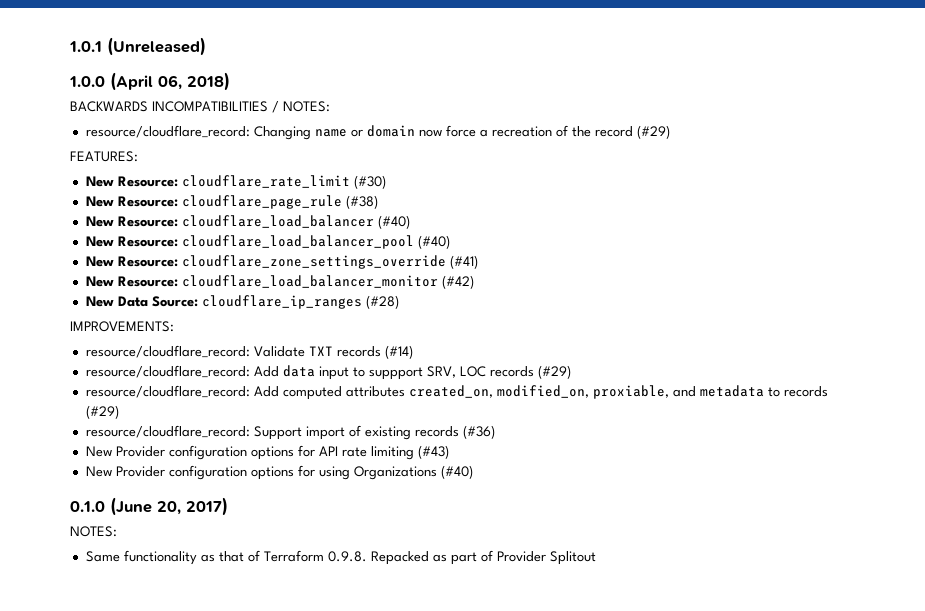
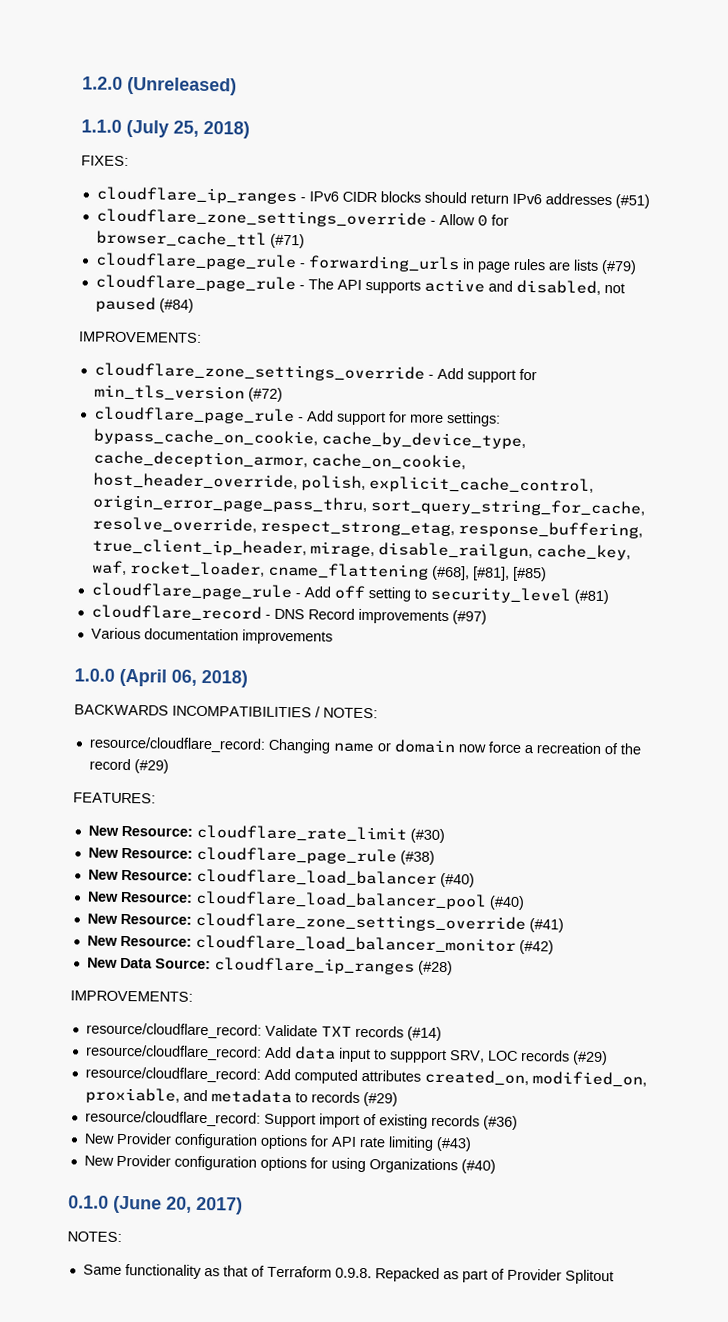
- 1.0.1 (Unreleased)
+ 1.2.0 (Unreleased)
+ 1.1.0 (July 25, 2018)
+ FIXES:
+ cloudflare_ip_ranges - IPv6 CIDR blocks should return IPv6 addresses (#51)
+ cloudflare_zone_settings_override - Allow 0 for browser_cache_ttl (#71)
+ cloudflare_page_rule - forwarding_urls in page rules are lists (#79)
+ cloudflare_page_rule - The API supports active and disabled, not paused (#84)
+ IMPROVEMENTS:
+ cloudflare_zone_settings_override - Add support for min_tls_version (#72)
+ cloudflare_page_rule - Add support for more settings: bypass_cache_on_cookie, cache_by_device_type, cache_deception_armor, cache_on_cookie, host_header_override, polish, explicit_cache_control, origin_error_page_pass_thru, sort_query_string_for_cache, resolve_override, respect_strong_etag, response_buffering, true_client_ip_header, mirage, disable_railgun, cache_key, waf, rocket_loader, cname_flattening (#68], [#81], [#85)
+ cloudflare_page_rule - Add off setting to security_level (#81)
+ cloudflare_record - DNS Record improvements (#97)
+ Various documentation improvements

